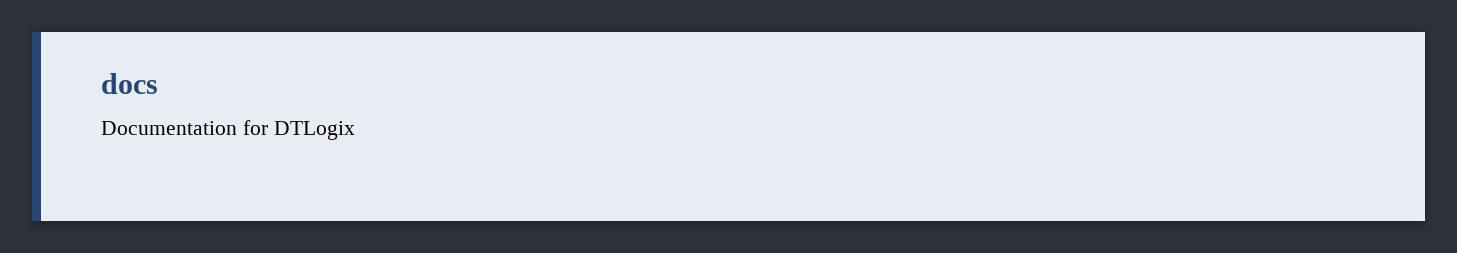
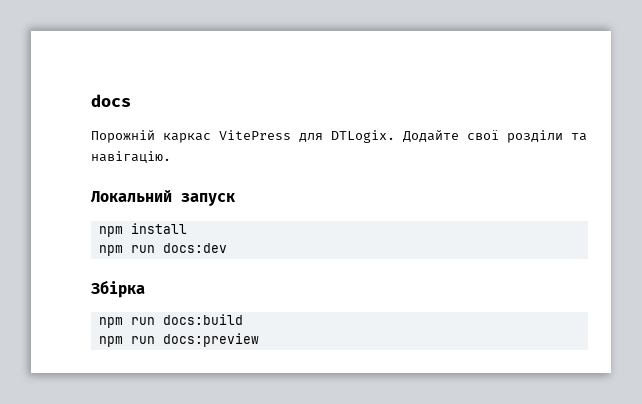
- Documentation for DTLogix
+ Порожній каркас VitePress для DTLogix. Додайте свої розділи та навігацію.
+ Локальний запуск
+ npm install
+ npm run docs:dev
+ Збірка
+ npm run docs:build
+ npm run docs:preview

